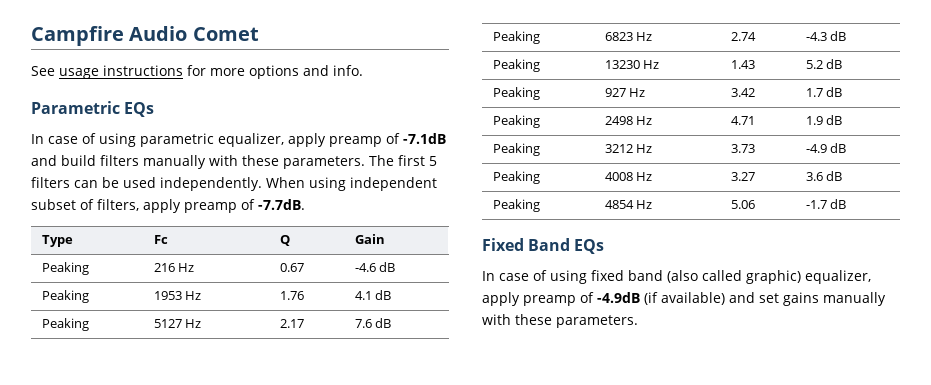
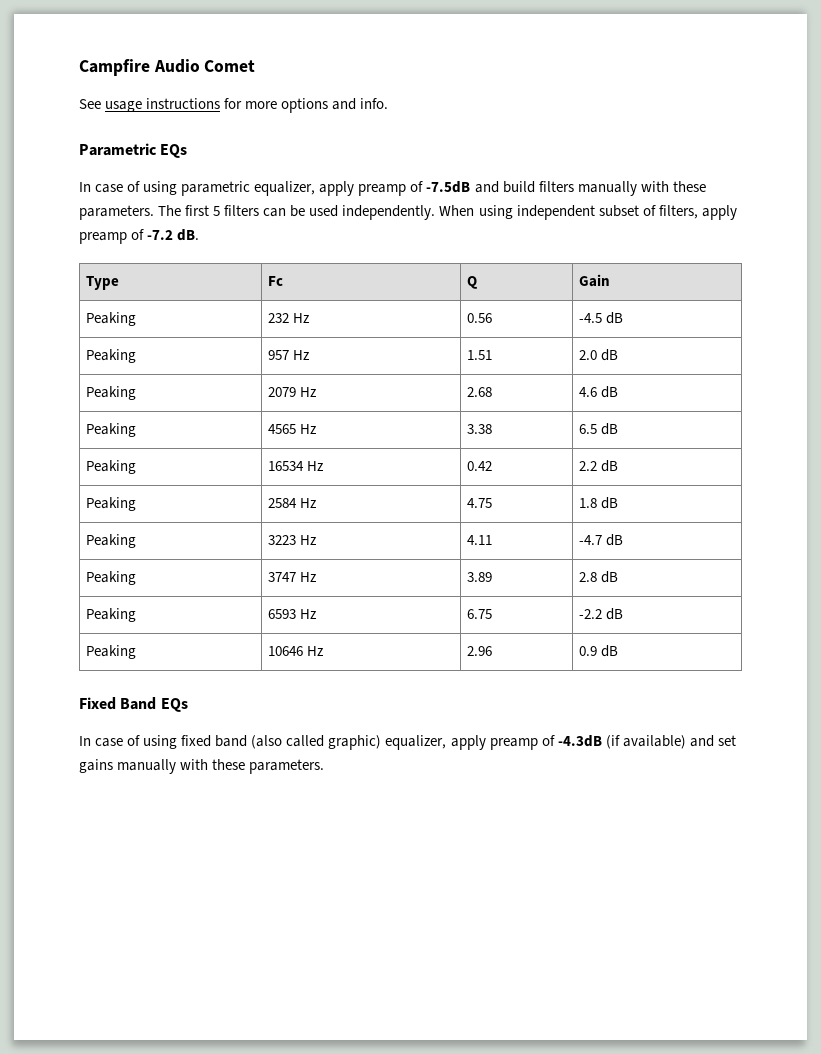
- In case of using parametric equalizer, apply preamp of -7.1dB and build filters manually with these parameters.
+ In case of using parametric equalizer, apply preamp of -7.5dB and build filters manually with these parameters.
- When using independent subset of filters, apply preamp of -7.7dB.
+ When using independent subset of filters, apply preamp of -7.2 dB.
- Peaking | 216 Hz | 0.67 | -4.6 dB
- Peaking | 1953 Hz | 1.76 | 4.1 dB
- Peaking | 5127 Hz | 2.17 | 7.6 dB
- Peaking | 6823 Hz | 2.74 | -4.3 dB
- Peaking | 13230 Hz | 1.43 | 5.2 dB
- Peaking | 927 Hz | 3.42 | 1.7 dB
- Peaking | 2498 Hz | 4.71 | 1.9 dB
- Peaking | 3212 Hz | 3.73 | -4.9 dB
- Peaking | 4008 Hz | 3.27 | 3.6 dB
- Peaking | 4854 Hz | 5.06 | -1.7 dB
+ Peaking | 232 Hz | 0.56 | -4.5 dB
+ Peaking | 957 Hz | 1.51 | 2.0 dB
+ Peaking | 2079 Hz | 2.68 | 4.6 dB
+ Peaking | 4565 Hz | 3.38 | 6.5 dB
+ Peaking | 16534 Hz | 0.42 | 2.2 dB
+ Peaking | 2584 Hz | 4.75 | 1.8 dB
+ Peaking | 3223 Hz | 4.11 | -4.7 dB
+ Peaking | 3747 Hz | 3.89 | 2.8 dB
+ Peaking | 6593 Hz | 6.75 | -2.2 dB
+ Peaking | 10646 Hz | 2.96 | 0.9 dB
- In case of using fixed band (also called graphic) equalizer, apply preamp of -4.9dB (if available) and set gains manually with these parameters.
+ In case of using fixed band (also called graphic) equalizer, apply preamp of -4.3dB (if available) and set gains manually with these parameters.

